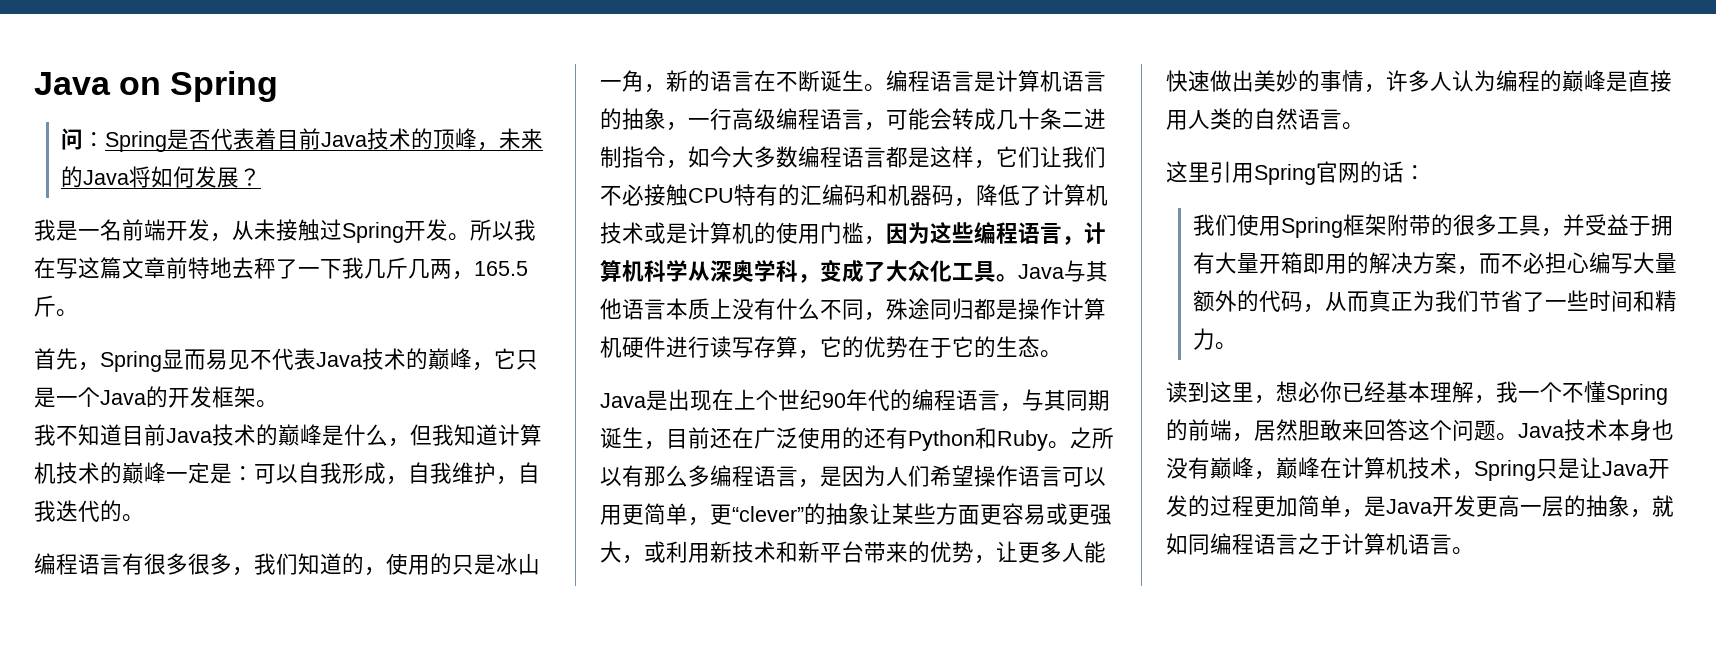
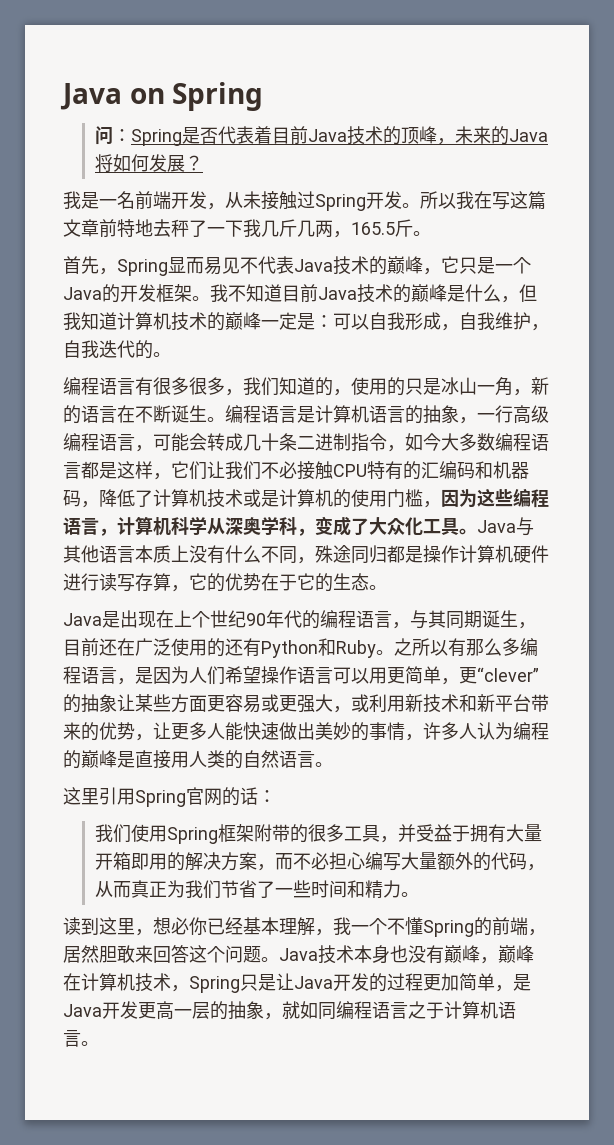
- 首先，Spring显而易见不代表Java技术的巅峰，它只是一个Java的开发框架。
- 我不知道目前Java技术的巅峰是什么，但我知道计算机技术的巅峰一定是：可以自我形成，自我维护，自我迭代的。
+ 首先，Spring显而易见不代表Java技术的巅峰，它只是一个Java的开发框架。我不知道目前Java技术的巅峰是什么，但我知道计算机技术的巅峰一定是：可以自我形成，自我维护，自我迭代的。

